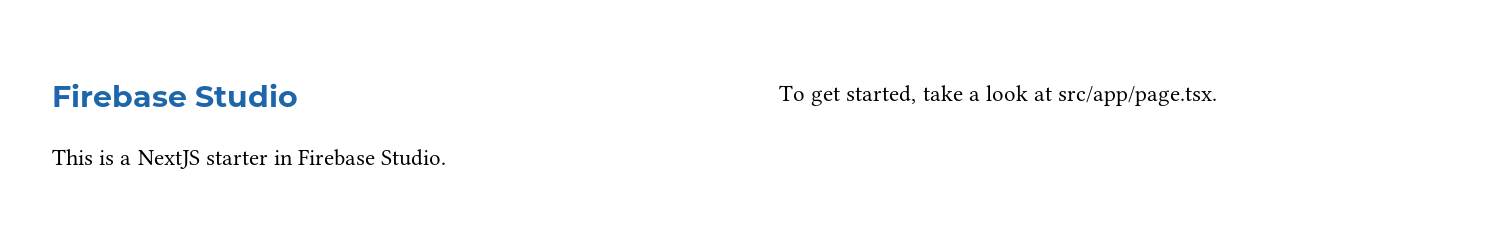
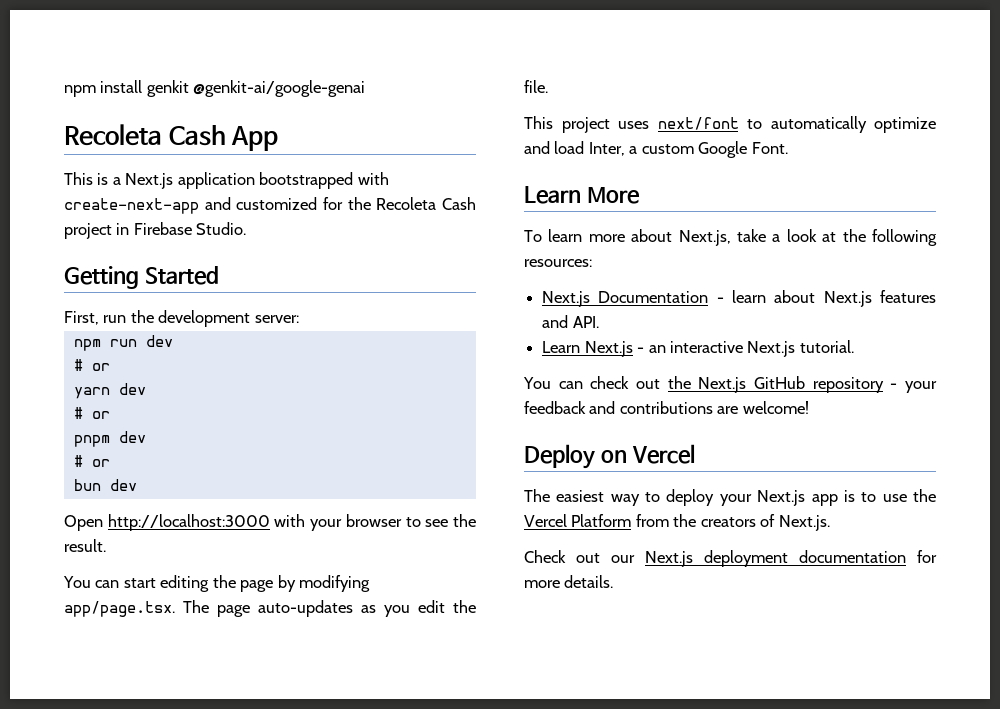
- Firebase Studio
- This is a NextJS starter in Firebase Studio.
- To get started, take a look at src/app/page.tsx.
+ npm install genkit @genkit-ai/google-genai
+ Recoleta Cash App
+ This is a Next.js application bootstrapped with create-next-app and customized for the Recoleta Cash project in Firebase Studio.
+ Getting Started
+ First, run the development server:
+ npm run dev
+ # or
+ yarn dev
+ # or
+ pnpm dev
+ # or
+ bun dev
+ Open http://localhost:3000 with your browser to see the result.
+ You can start editing the page by modifying app/page.tsx. The page auto-updates as you edit the file.
+ This project uses next/font to automatically optimize and load Inter, a custom Google Font.
+ Learn More
+ To learn more about Next.js, take a look at the following resources:
+ Next.js Documentation - learn about Next.js features and API.
+ Learn Next.js - an interactive Next.js tutorial.
+ You can check out the Next.js GitHub repository - your feedback and contributions are welcome!
+ Deploy on Vercel
+ The easiest way to deploy your Next.js app is to use the Vercel Platform from the creators of Next.js.
+ Check out our Next.js deployment documentation for more details.

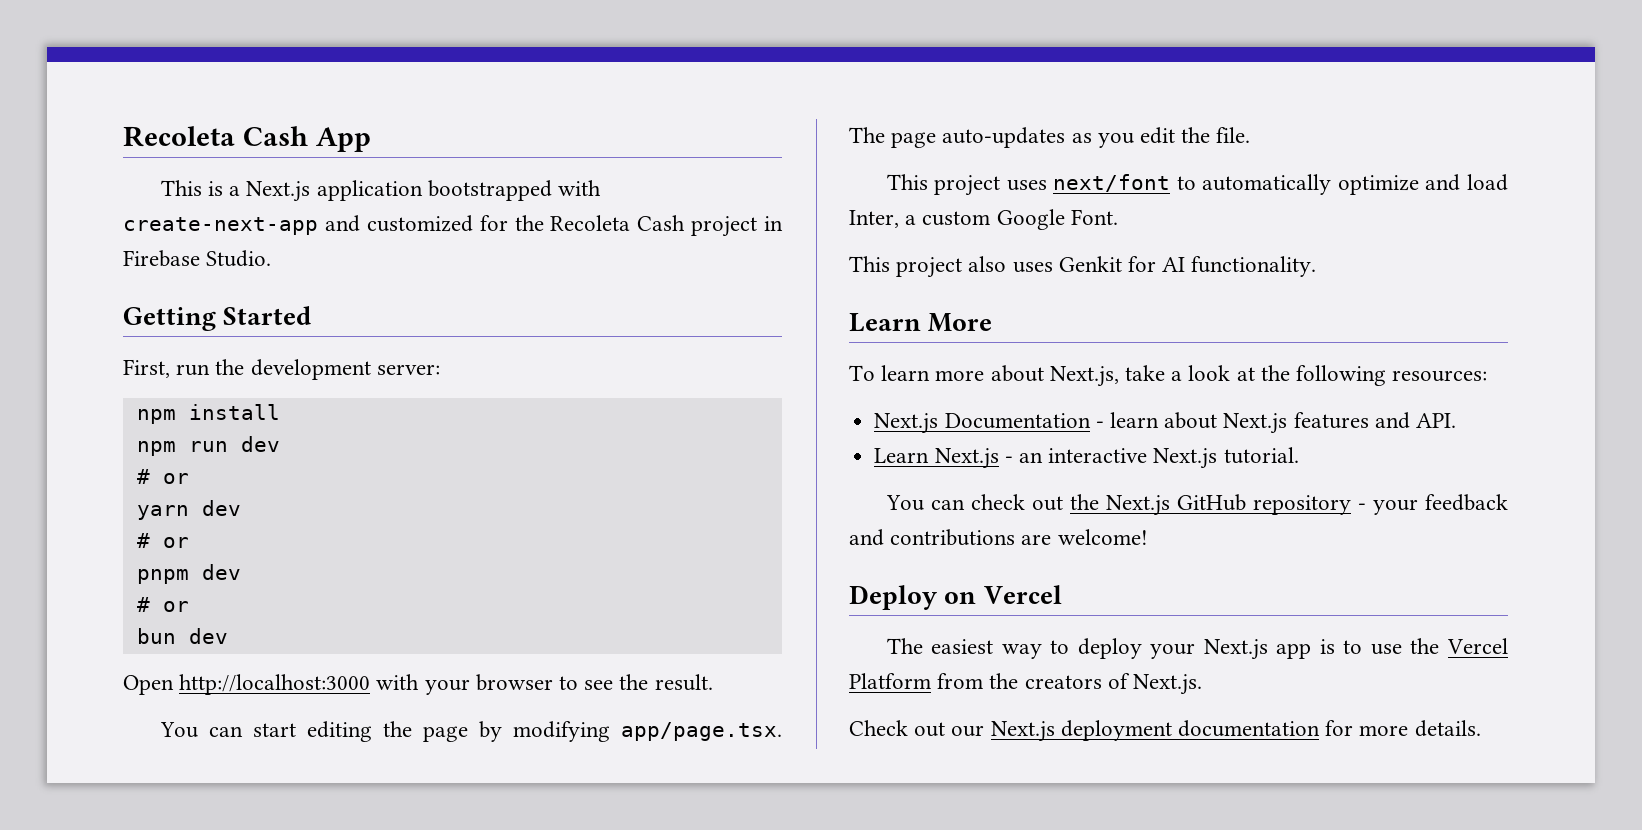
- npm install genkit @genkit-ai/google-genai
+ npm install
+ This project also uses Genkit for AI functionality.

